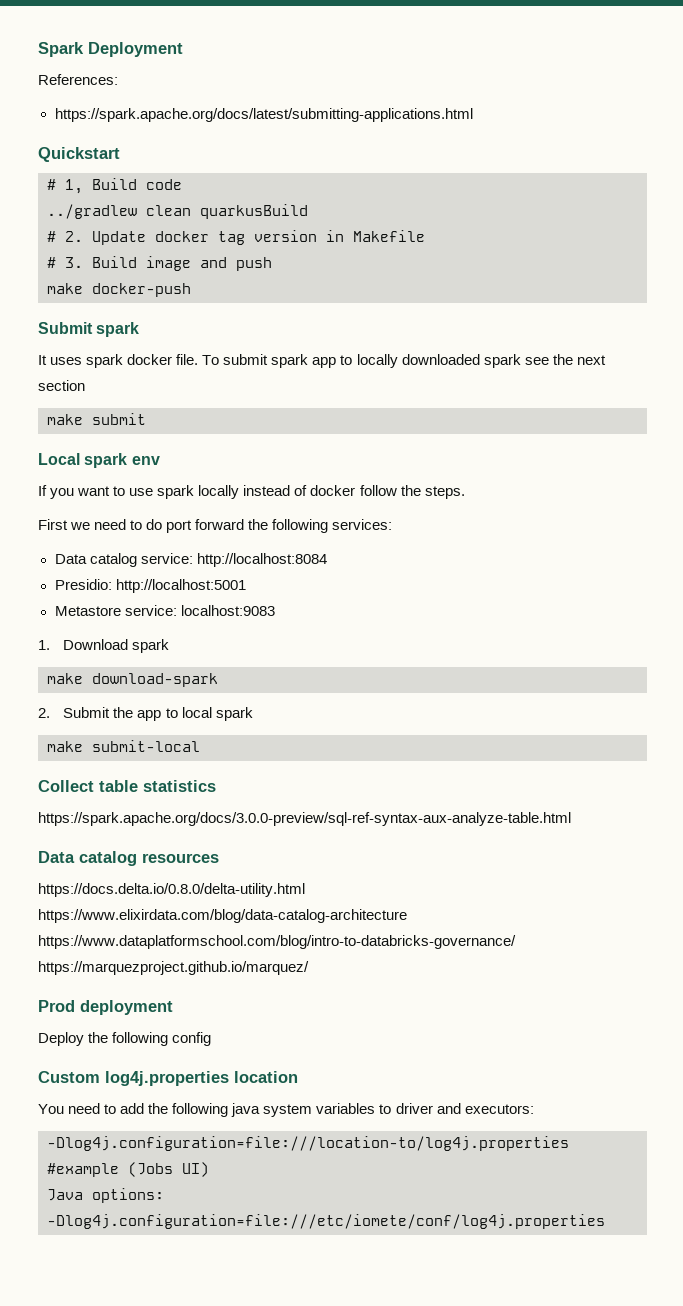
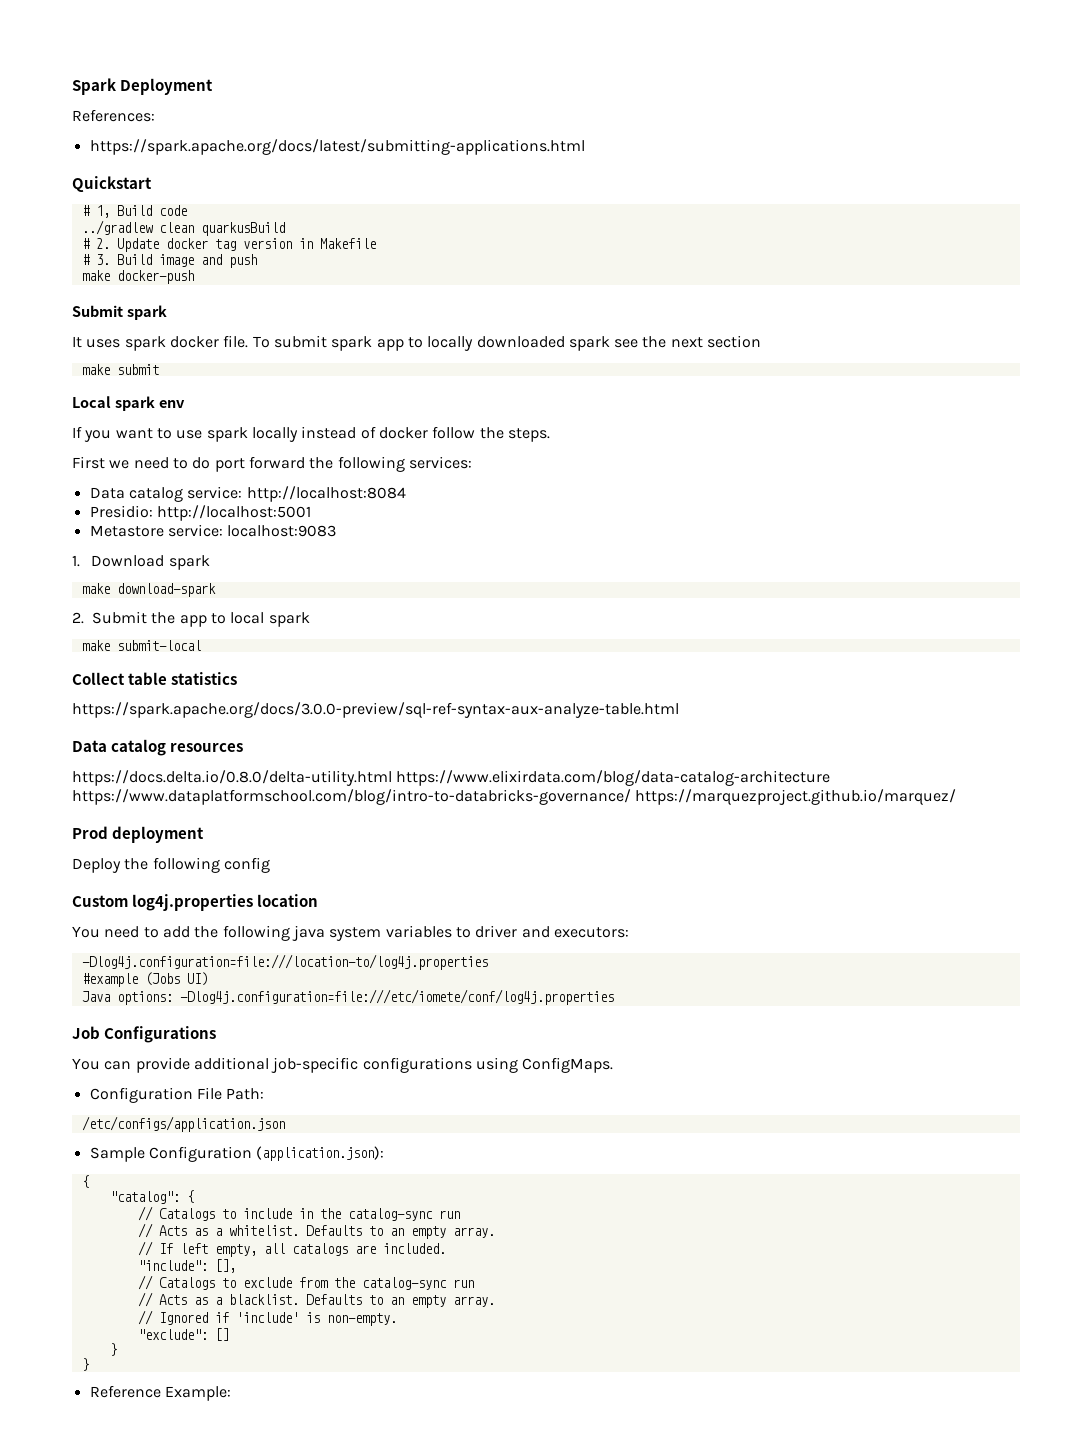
+ Job Configurations
+ You can provide additional job-specific configurations using ConfigMaps.
+ Configuration File Path:
+ /etc/configs/application.json
+ Sample Configuration (application.json):
+ {
+ "catalog": {
+ // Catalogs to include in the catalog-sync run
+ // Acts as a whitelist. Defaults to an empty array.
+ // If left empty, all catalogs are included.
+ "include": [],
+ // Catalogs to exclude from the catalog-sync run
+ // Acts as a blacklist. Defaults to an empty array.
+ // Ignored if 'include' is non-empty.
+ "exclude": []
+ }
+ }
+ Reference Example:

